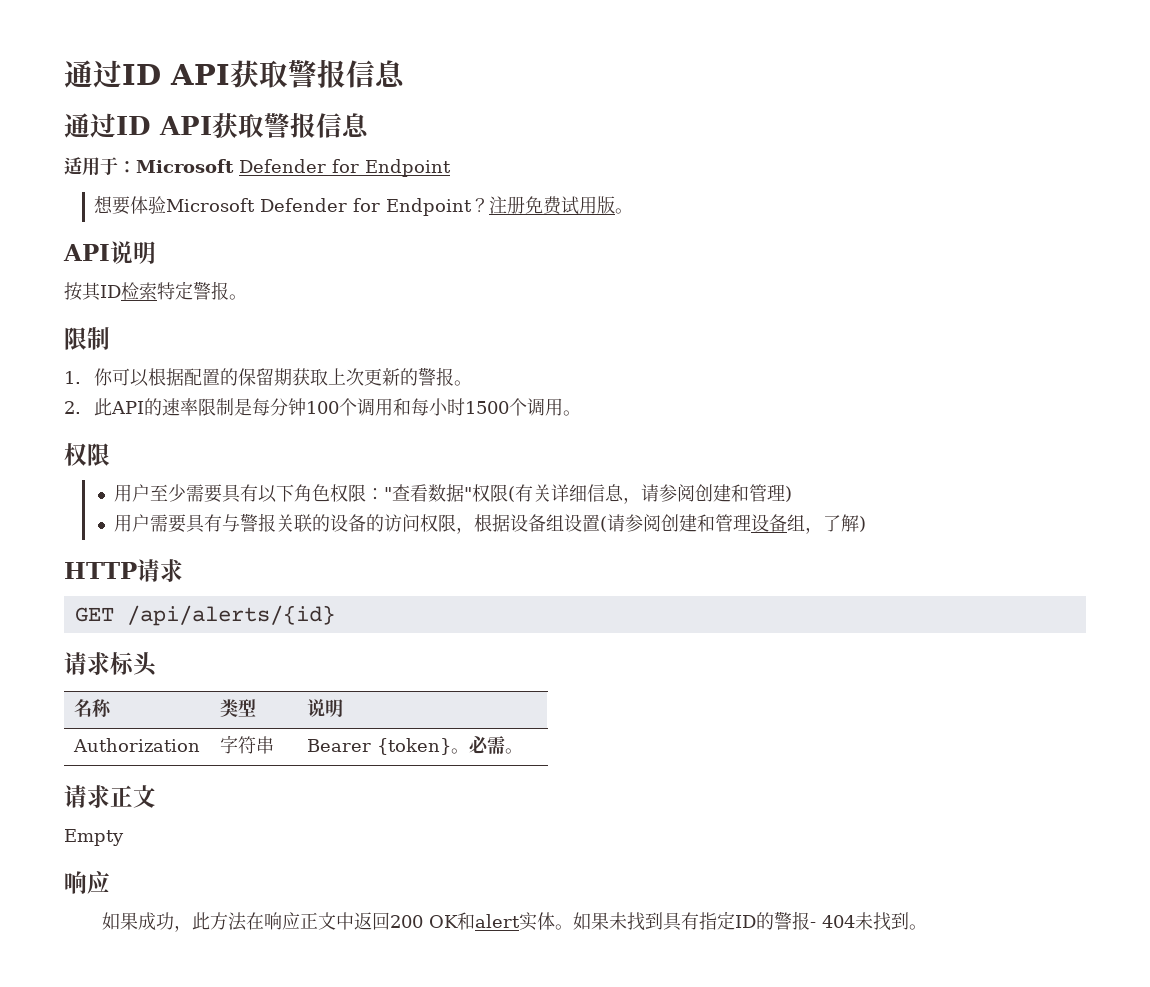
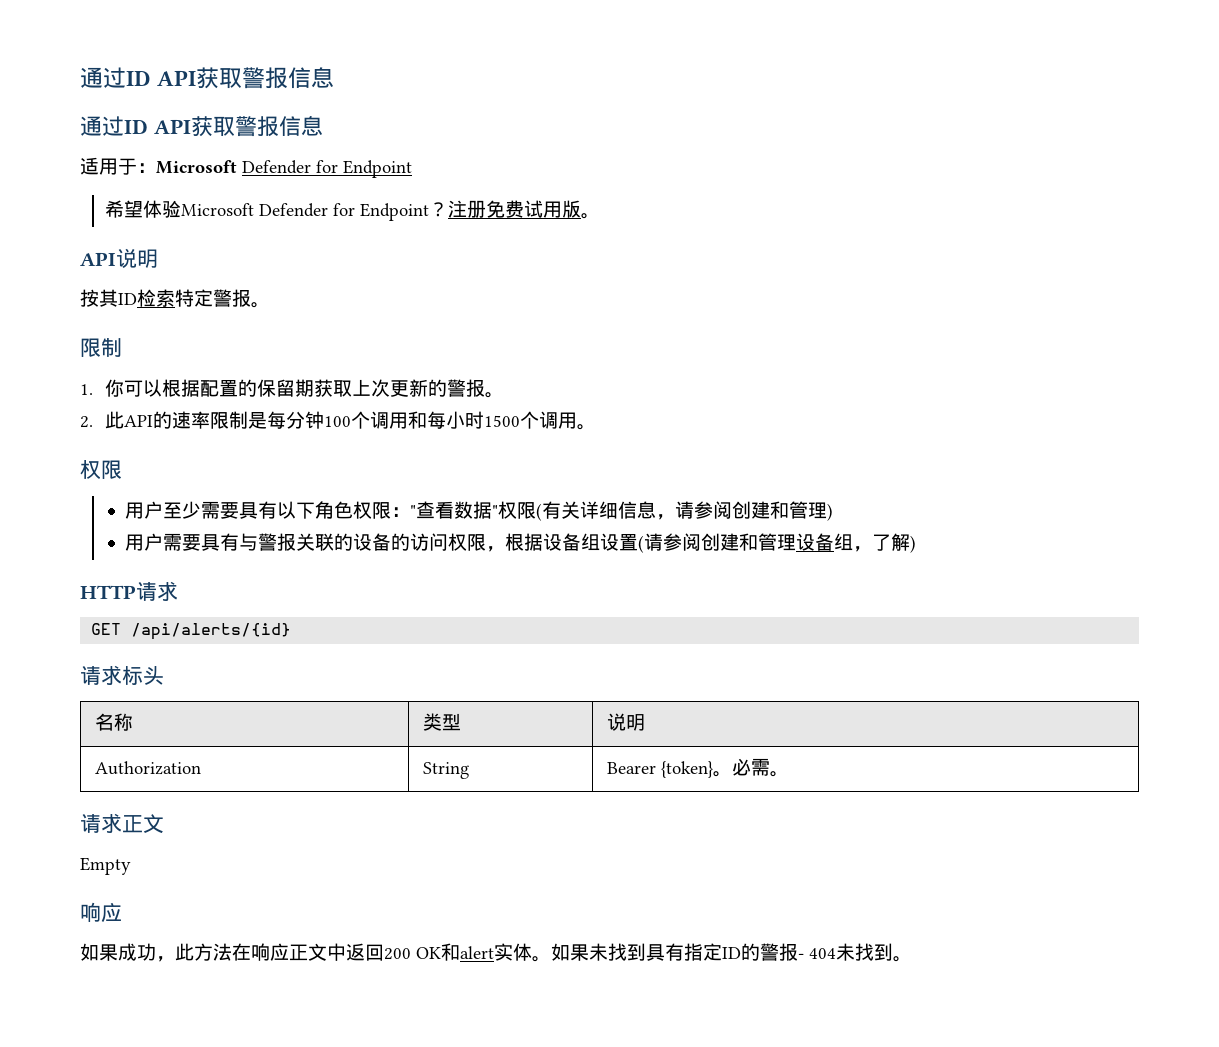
- 想要体验Microsoft Defender for Endpoint？
+ 希望体验Microsoft Defender for Endpoint？
- Authorization | 字符串 | Bearer {token}。必需。
+ Authorization | String | Bearer {token}。必需。

